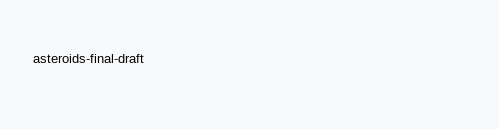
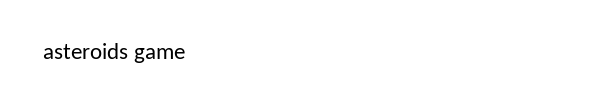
- asteroids-final-draft
+ asteroids game

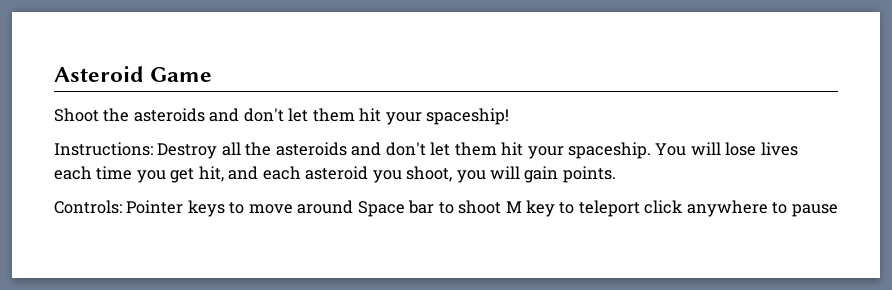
- asteroids game
+ Asteroid Game
+ Shoot the asteroids and don't let them hit your spaceship!
+ Instructions: Destroy all the asteroids and don't let them hit your spaceship. You will lose lives each time you get hit, and each asteroid you shoot, you will gain points.
+ Controls: Pointer keys to move around Space bar to shoot M key to teleport click anywhere to pause

